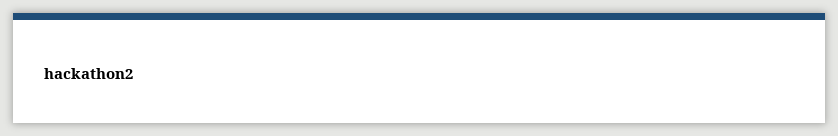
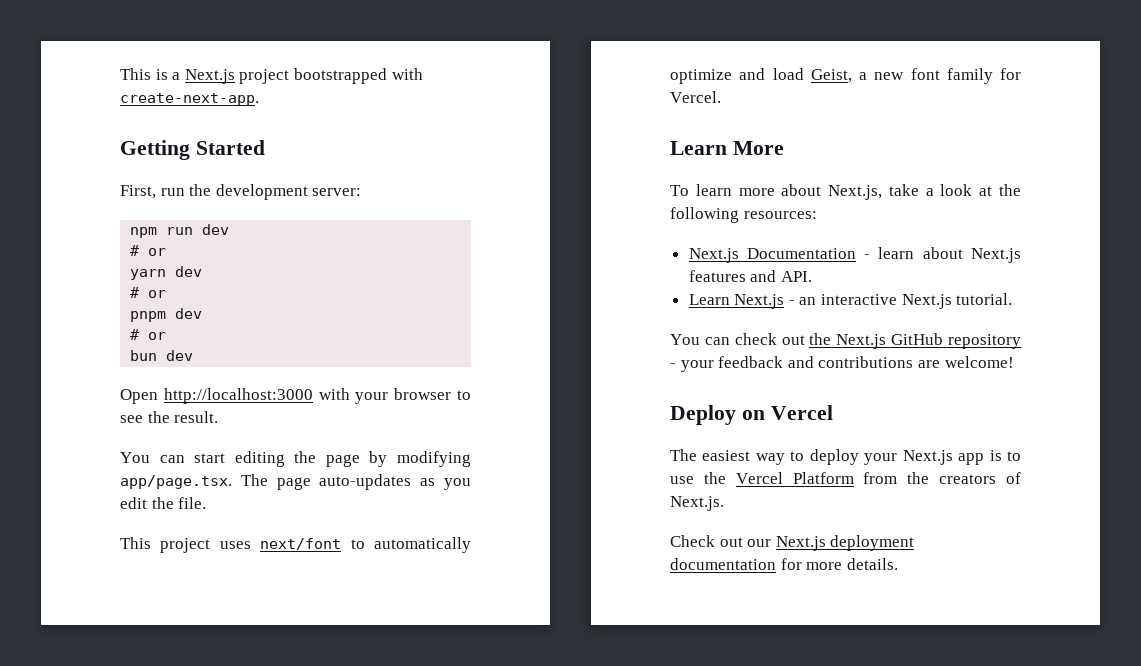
- hackathon2
+ This is a Next.js project bootstrapped with create-next-app.
+ Getting Started
+ First, run the development server:
+ npm run dev
+ # or
+ yarn dev
+ # or
+ pnpm dev
+ # or
+ bun dev
+ Open http://localhost:3000 with your browser to see the result.
+ You can start editing the page by modifying app/page.tsx. The page auto-updates as you edit the file.
+ This project uses next/font to automatically optimize and load Geist, a new font family for Vercel.
+ Learn More
+ To learn more about Next.js, take a look at the following resources:
+ Next.js Documentation - learn about Next.js features and API.
+ Learn Next.js - an interactive Next.js tutorial.
+ You can check out the Next.js GitHub repository - your feedback and contributions are welcome!
+ Deploy on Vercel
+ The easiest way to deploy your Next.js app is to use the Vercel Platform from the creators of Next.js.
+ Check out our Next.js deployment documentation for more details.

